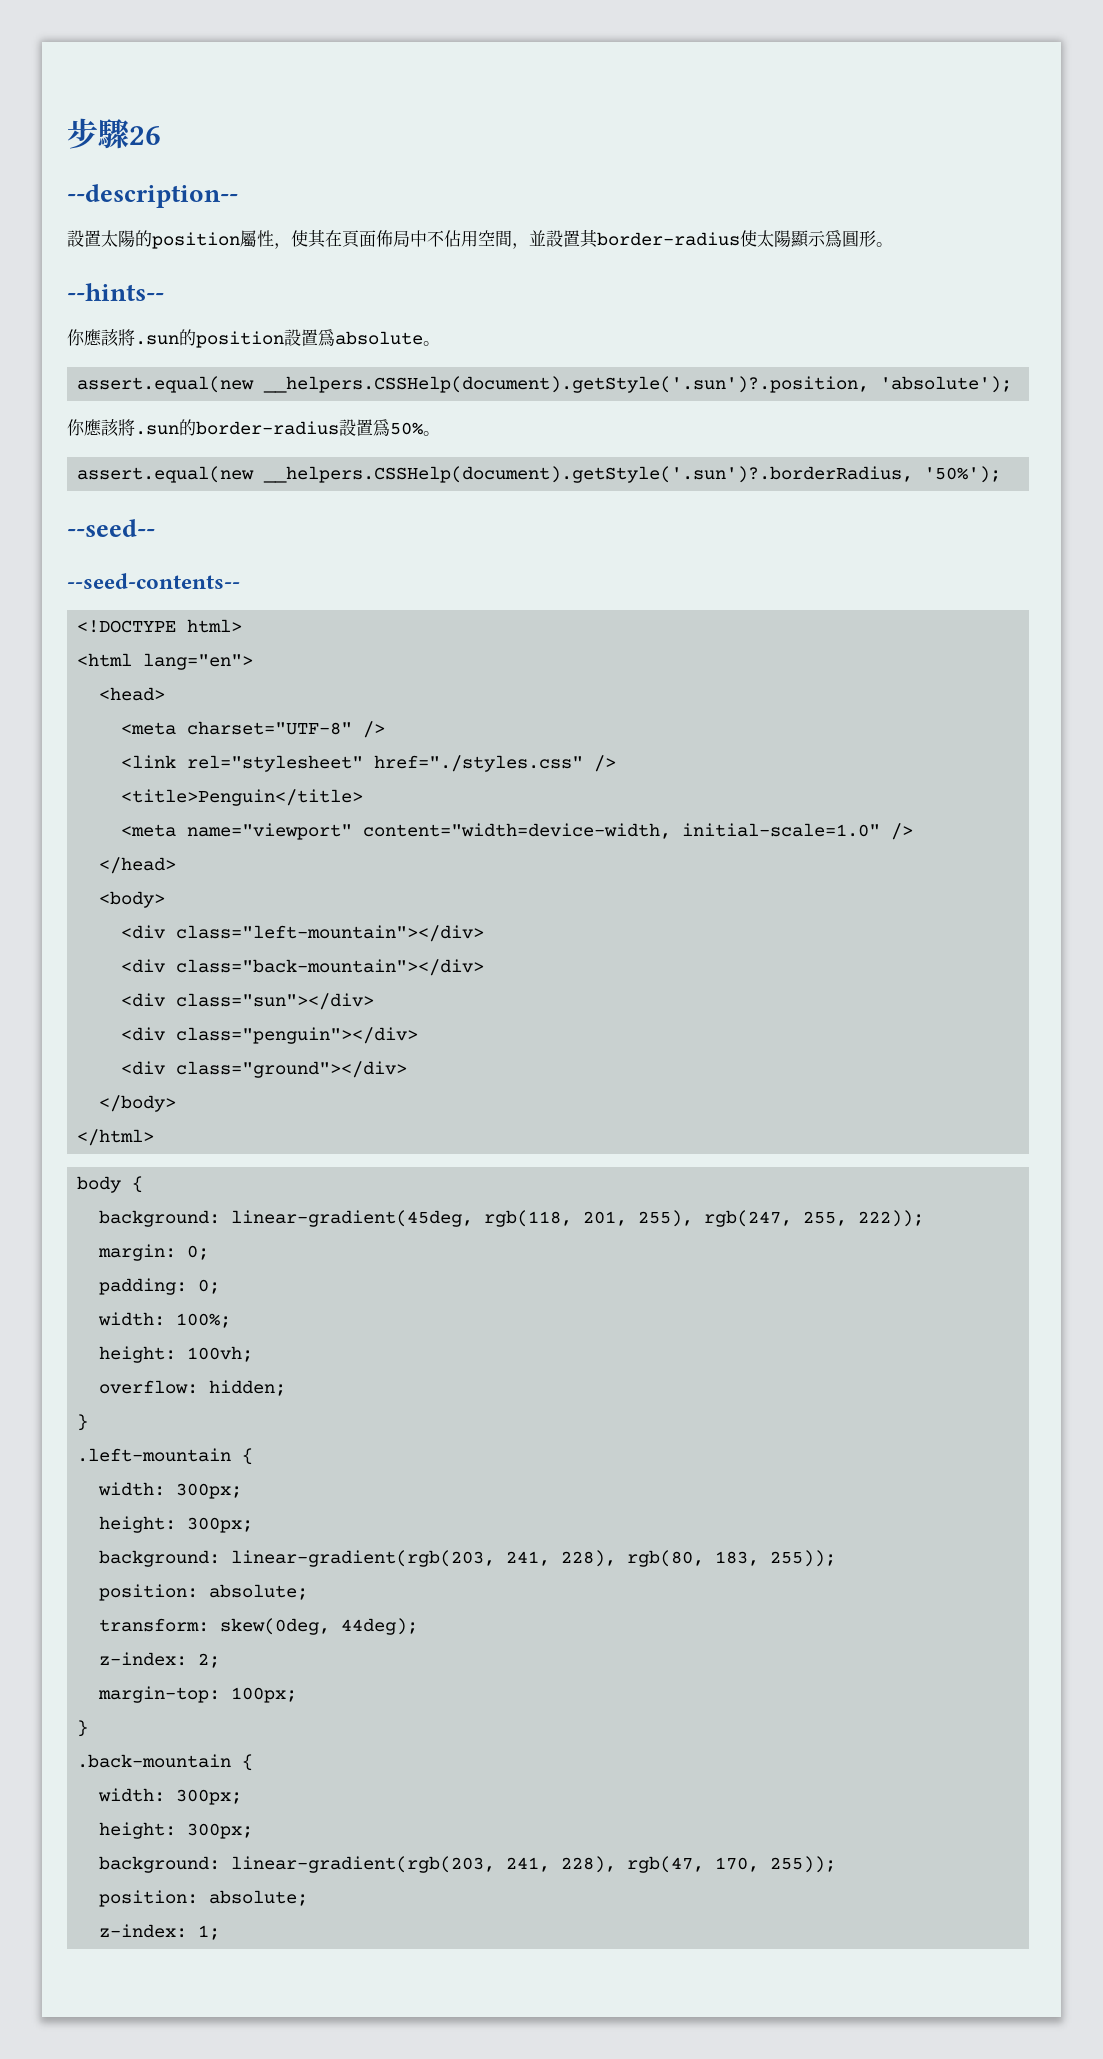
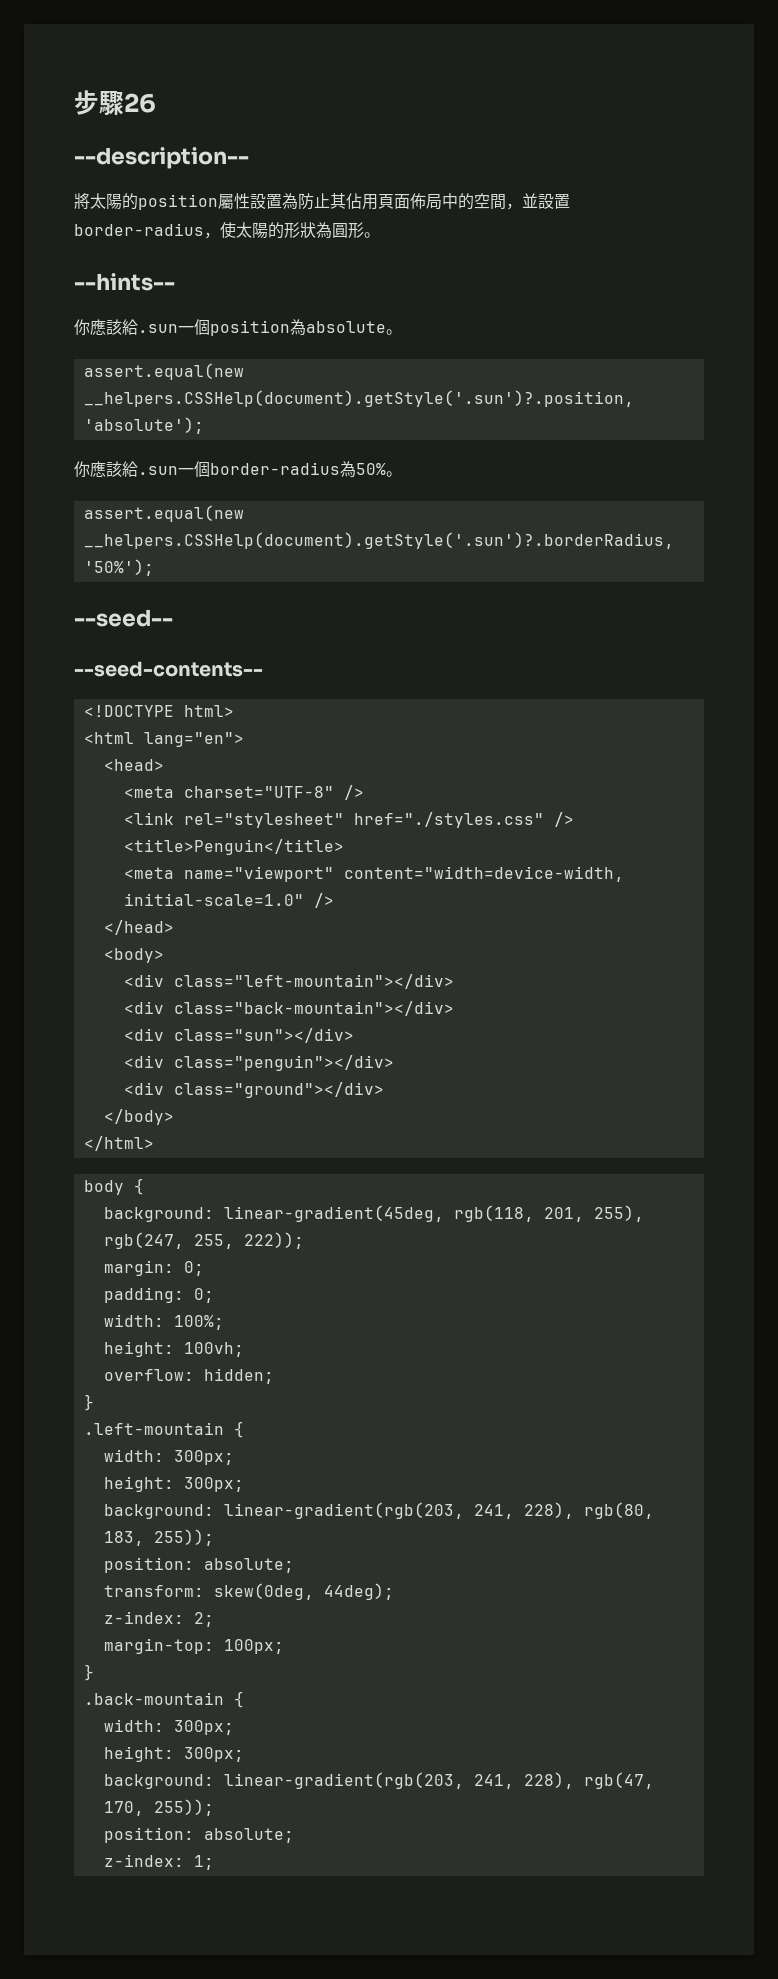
- 設置太陽的position屬性，使其在頁面佈局中不佔用空間，並設置其border-radius使太陽顯示爲圓形。
+ 將太陽的position屬性設置為防止其佔用頁面佈局中的空間，並設置border-radius，使太陽的形狀為圓形。
- 你應該將.sun的position設置爲absolute。
+ 你應該給.sun一個position為absolute。
- 你應該將.sun的border-radius設置爲50%。
+ 你應該給.sun一個border-radius為50%。

